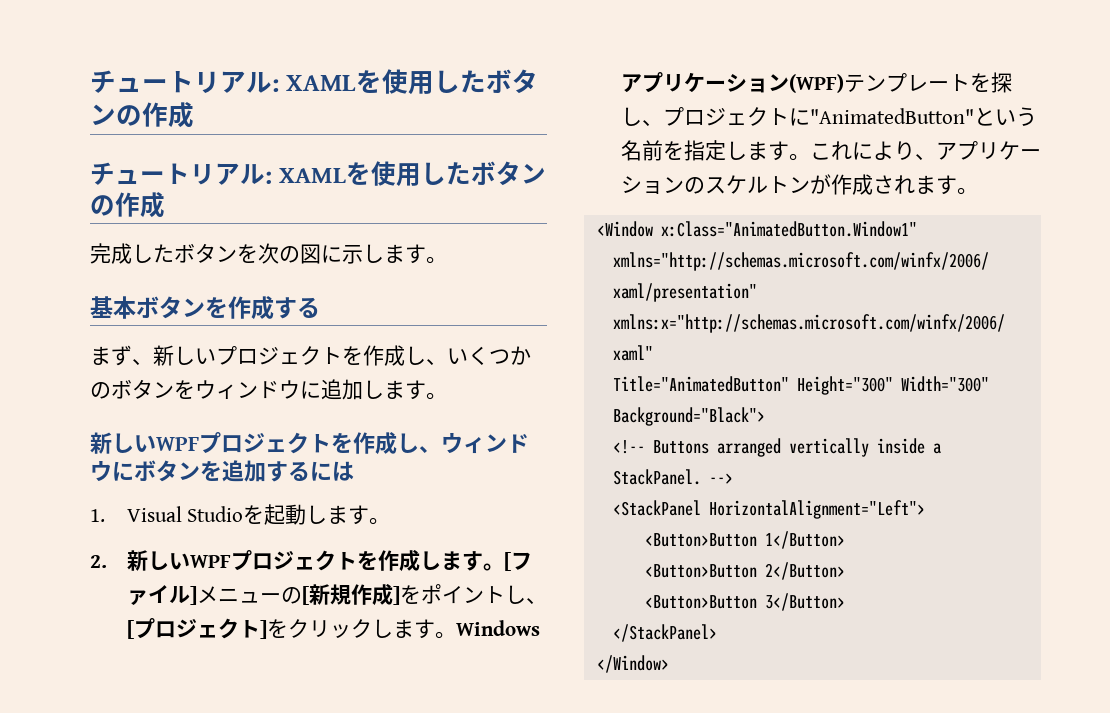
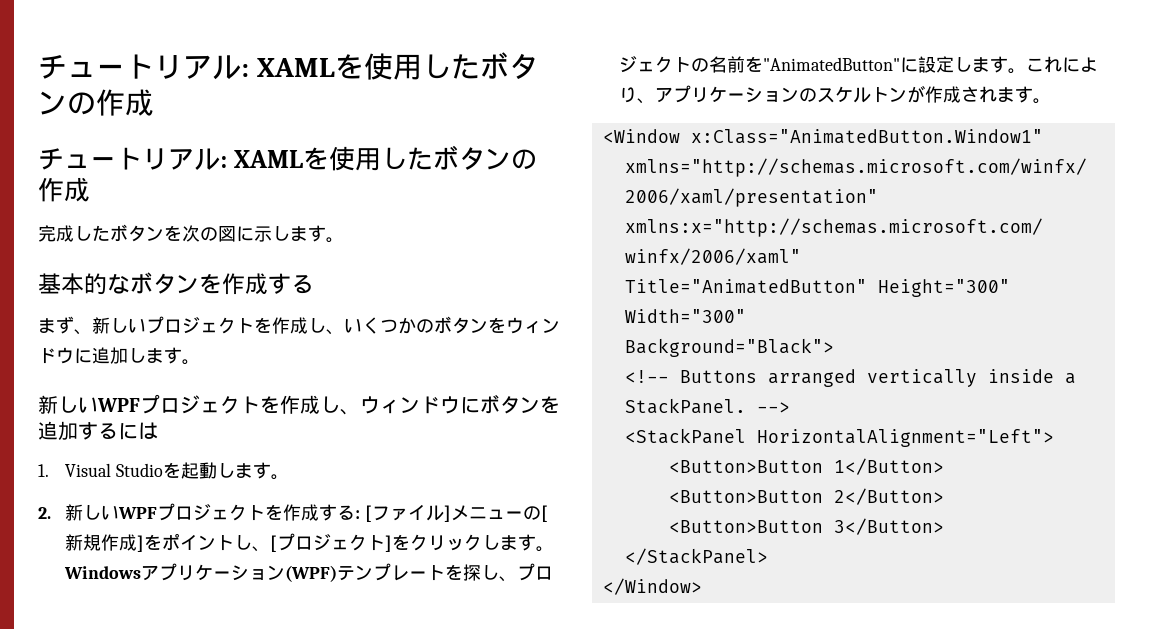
- 基本ボタンを作成する
+ 基本的なボタンを作成する
- 2.新しいWPFプロジェクトを作成します。[ファイル]メニューの[新規作成]をポイントし、[プロジェクト]をクリックします。
+ 2.新しいWPFプロジェクトを作成する: [ファイル]メニューの[新規作成]をポイントし、[プロジェクト]をクリックします。
- Windowsアプリケーション(WPF)テンプレートを探し、プロジェクトに"AnimatedButton"という名前を指定します。
+ Windowsアプリケーション(WPF)テンプレートを探し、プロジェクトの名前を"AnimatedButton"に設定します。

